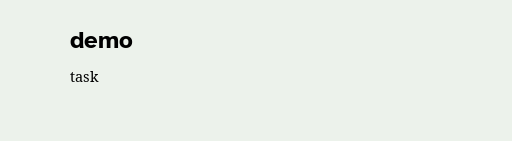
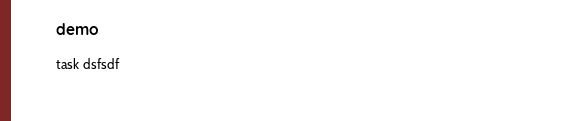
- task
+ task dsfsdf

